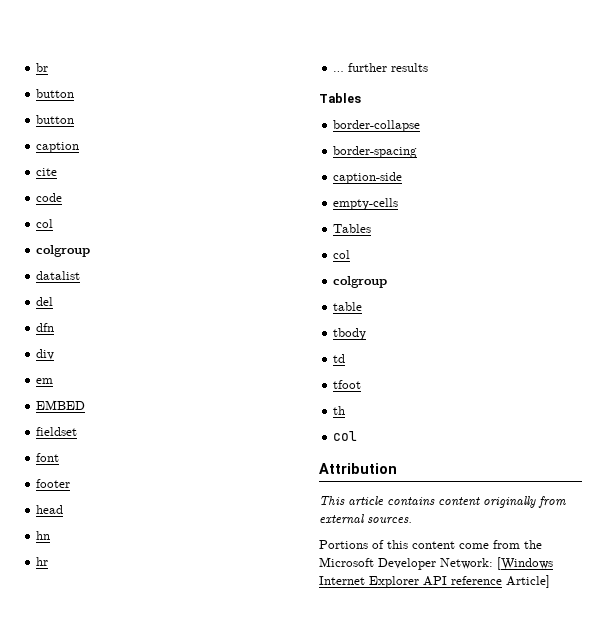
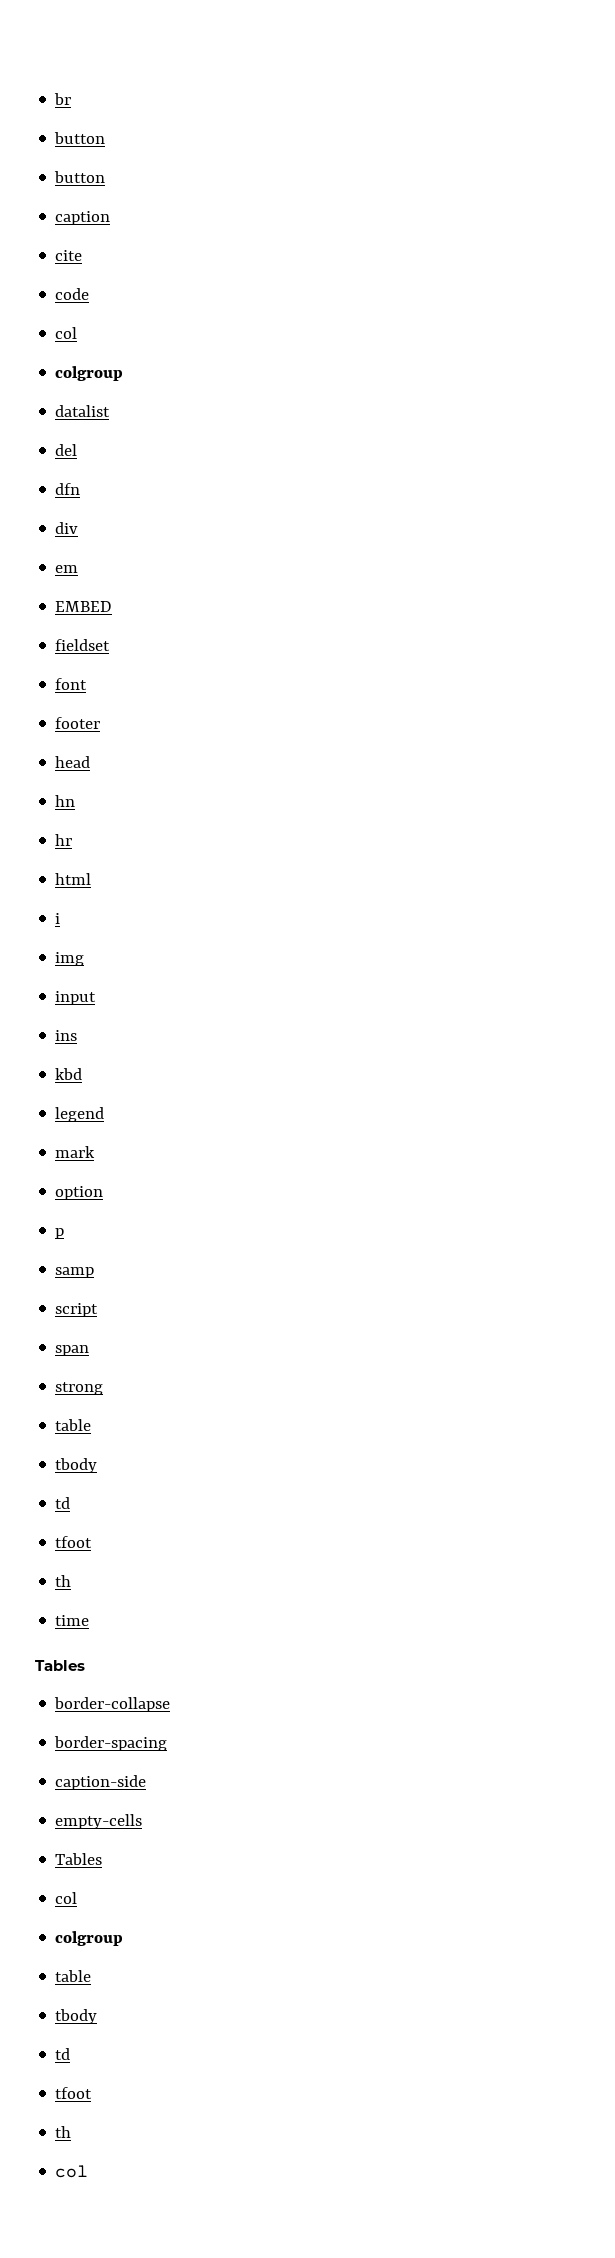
- … further results
+ html
+ i
+ img
+ input
+ ins
+ kbd
+ legend
+ mark
+ option
+ p
+ samp
+ script
+ span
+ strong
+ table
+ tbody
+ td
+ tfoot
+ th
+ time
- Attribution
- This article contains content originally from external sources.
- Portions of this content come from the Microsoft Developer Network: [Windows Internet Explorer API reference Article]

